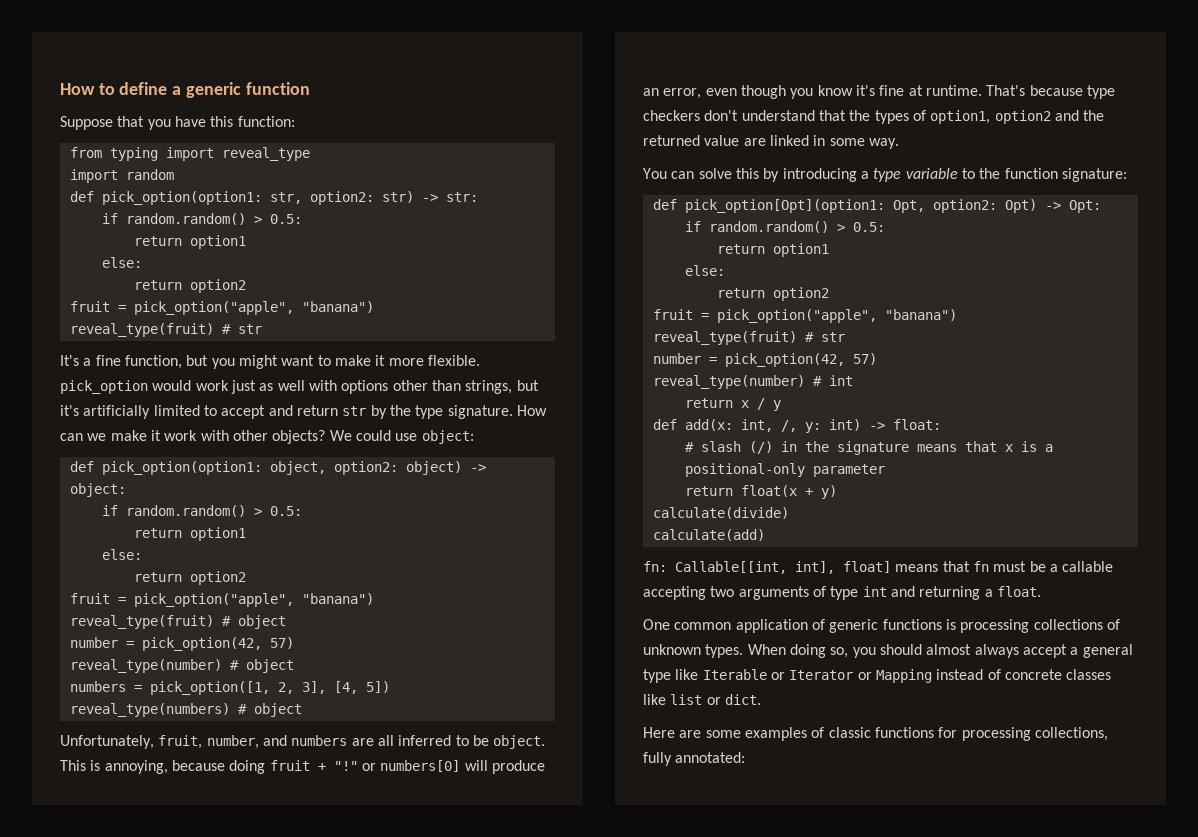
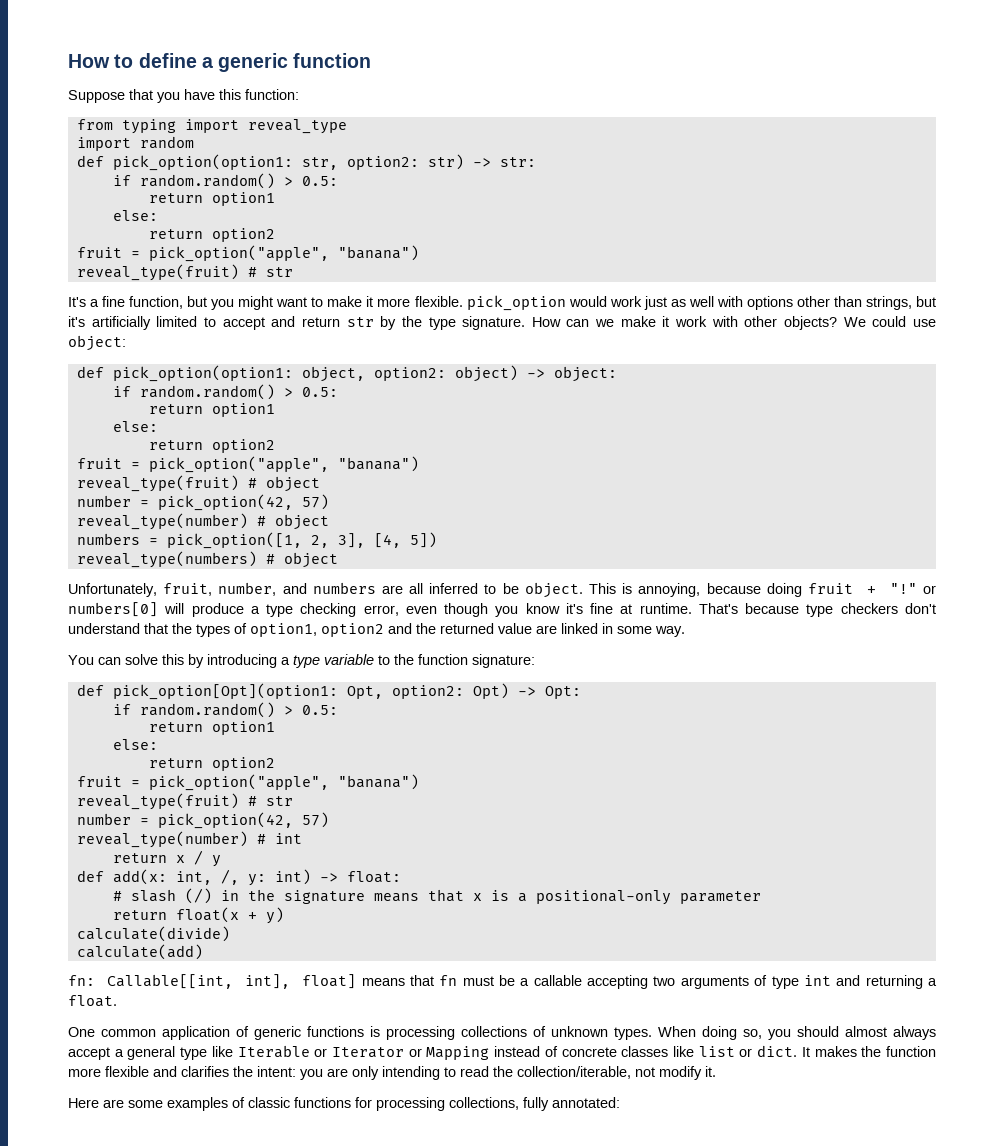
- This is annoying, because doing fruit + "!" or numbers[0] will produce an error, even though you know it's fine at runtime.
+ This is annoying, because doing fruit + "!" or numbers[0] will produce a type checking error, even though you know it's fine at runtime.
+ It makes the function more flexible and clarifies the intent: you are only intending to read the collection/iterable, not modify it.

